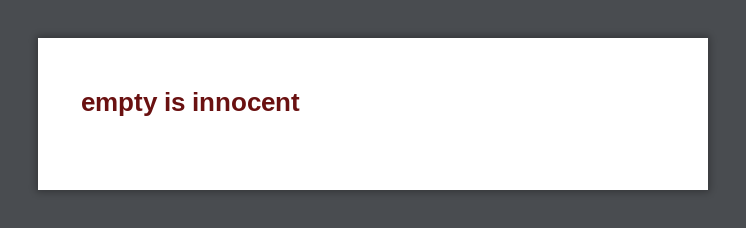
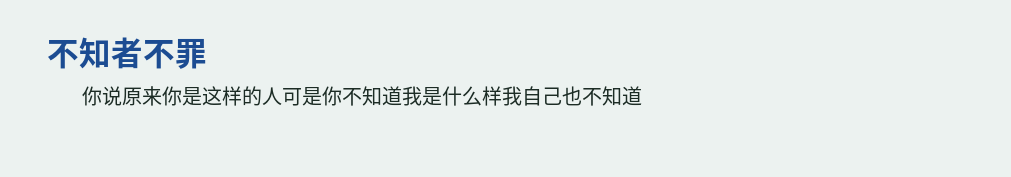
- empty is innocent
+ 不知者不罪
+ 你说原来你是这样的人可是你不知道我是什么样我自己也不知道

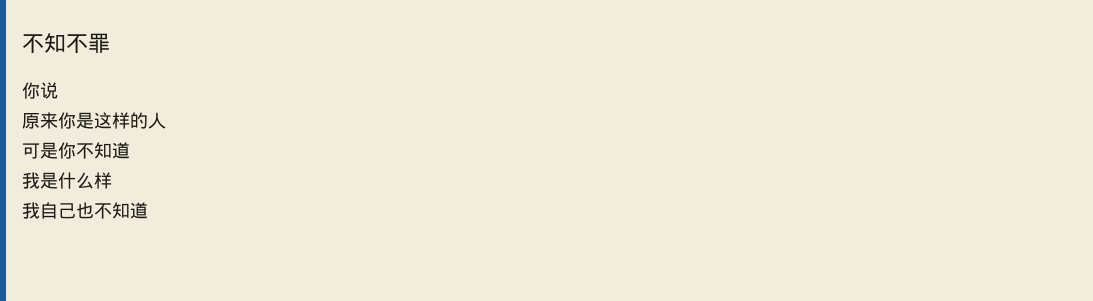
- 不知者不罪
+ 不知不罪
- 你说原来你是这样的人可是你不知道我是什么样我自己也不知道
+ 你说
+ 原来你是这样的人
+ 可是你不知道
+ 我是什么样
+ 我自己也不知道

